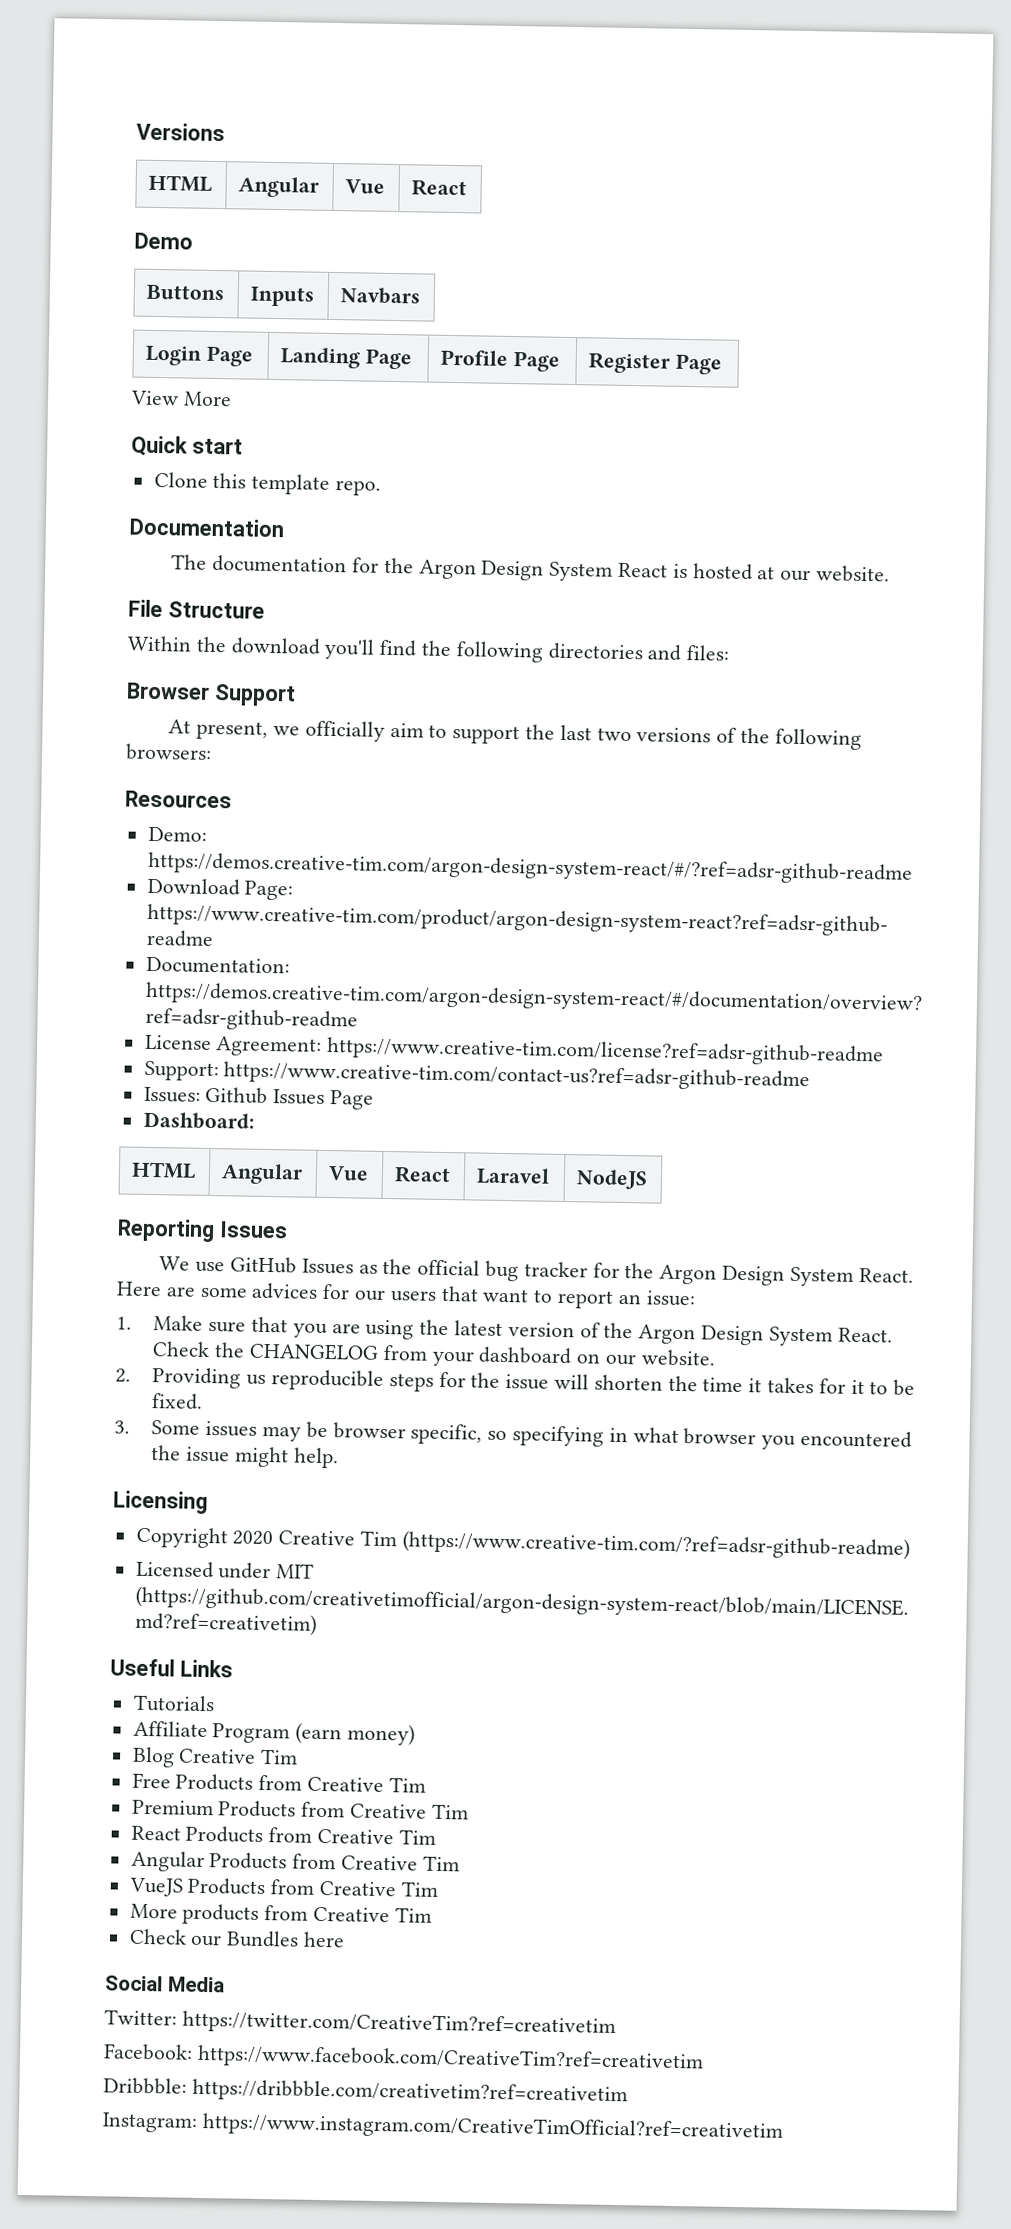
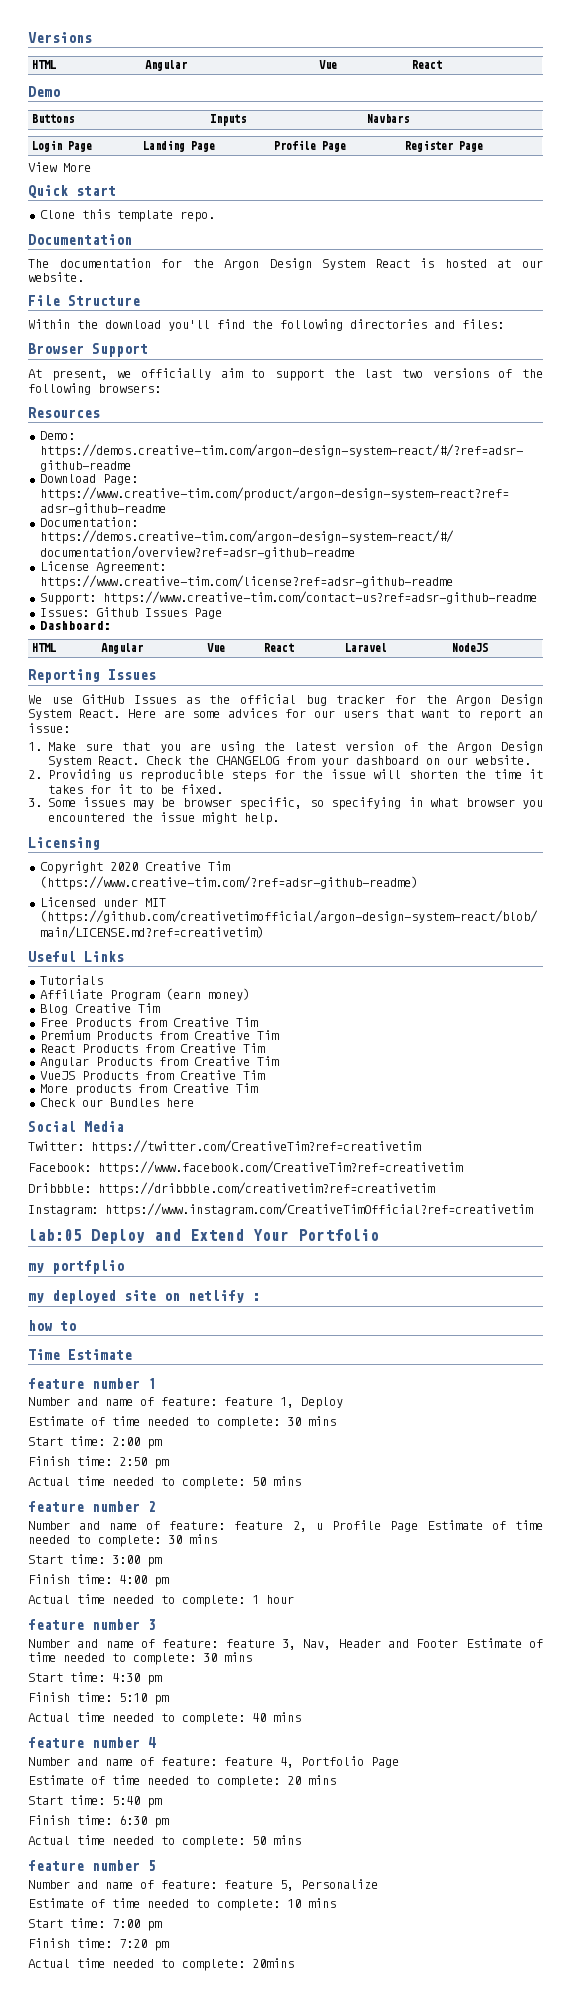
+ lab:05 Deploy and Extend Your Portfolio
+ my portfplio
+ my deployed site on netlify :
+ how to
+ Time Estimate
+ feature number 1
+ Number and name of feature: feature 1, Deploy
+ Estimate of time needed to complete: 30 mins
+ Start time: 2:00 pm
+ Finish time: 2:50 pm
+ Actual time needed to complete: 50 mins
+ feature number 2
+ Number and name of feature: feature 2, u Profile Page Estimate of time needed to complete: 30 mins
+ Start time: 3:00 pm
+ Finish time: 4:00 pm
+ Actual time needed to complete: 1 hour
+ feature number 3
+ Number and name of feature: feature 3, Nav, Header and Footer Estimate of time needed to complete: 30 mins
+ Start time: 4:30 pm
+ Finish time: 5:10 pm
+ Actual time needed to complete: 40 mins
+ feature number 4
+ Number and name of feature: feature 4, Portfolio Page
+ Estimate of time needed to complete: 20 mins
+ Start time: 5:40 pm
+ Finish time: 6:30 pm
+ Actual time needed to complete: 50 mins
+ feature number 5
+ Number and name of feature: feature 5, Personalize
+ Estimate of time needed to complete: 10 mins
+ Start time: 7:00 pm
+ Finish time: 7:20 pm
+ Actual time needed to complete: 20mins

